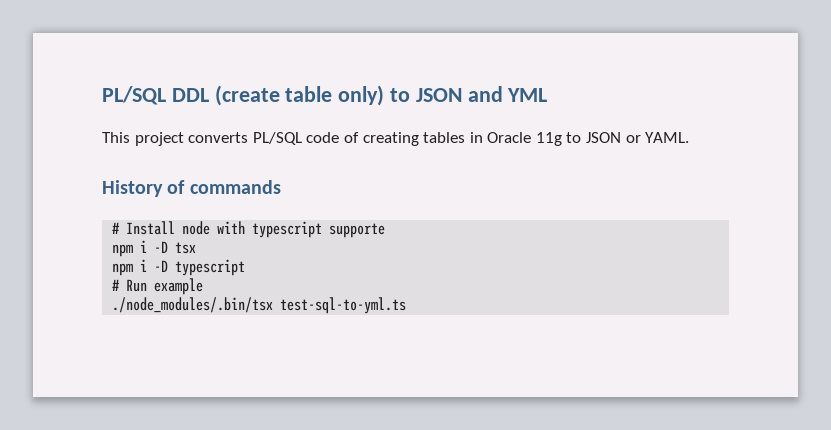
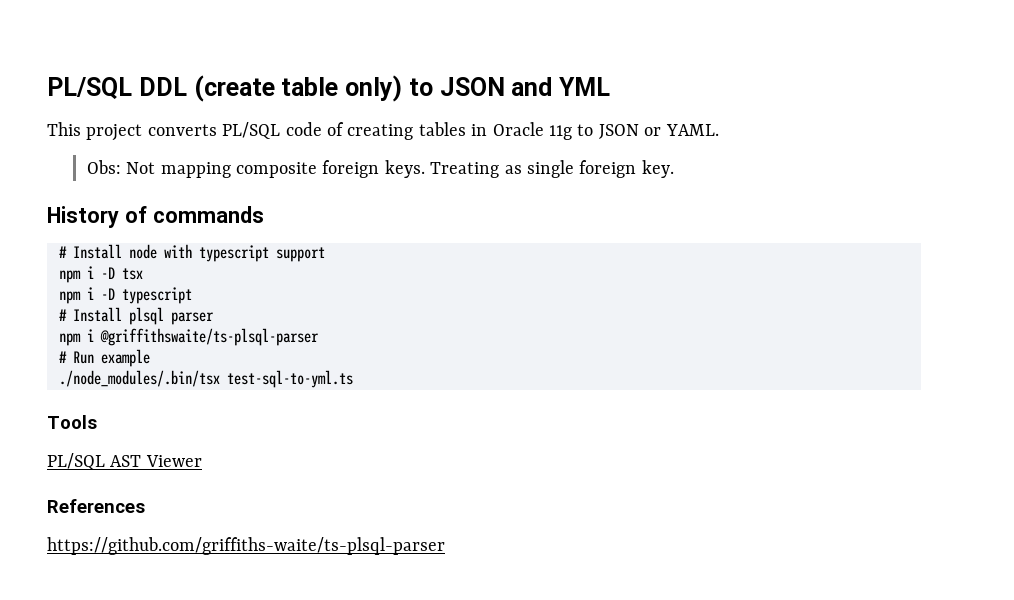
+ Obs: Not mapping composite foreign keys. Treating as single foreign key.
- # Install node with typescript supporte
+ # Install node with typescript support
+ # Install plsql parser
+ npm i @griffithswaite/ts-plsql-parser
+ Tools
+ PL/SQL AST Viewer
+ References
+ https://github.com/griffiths-waite/ts-plsql-parser

